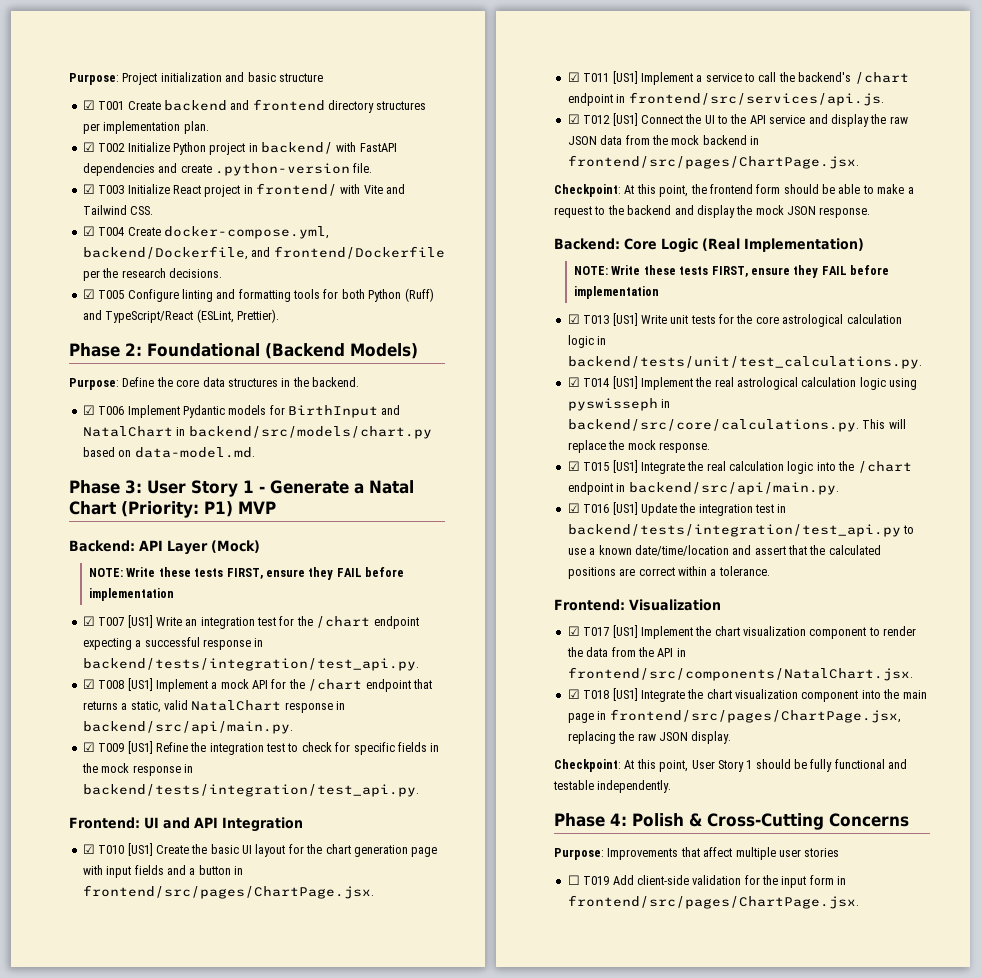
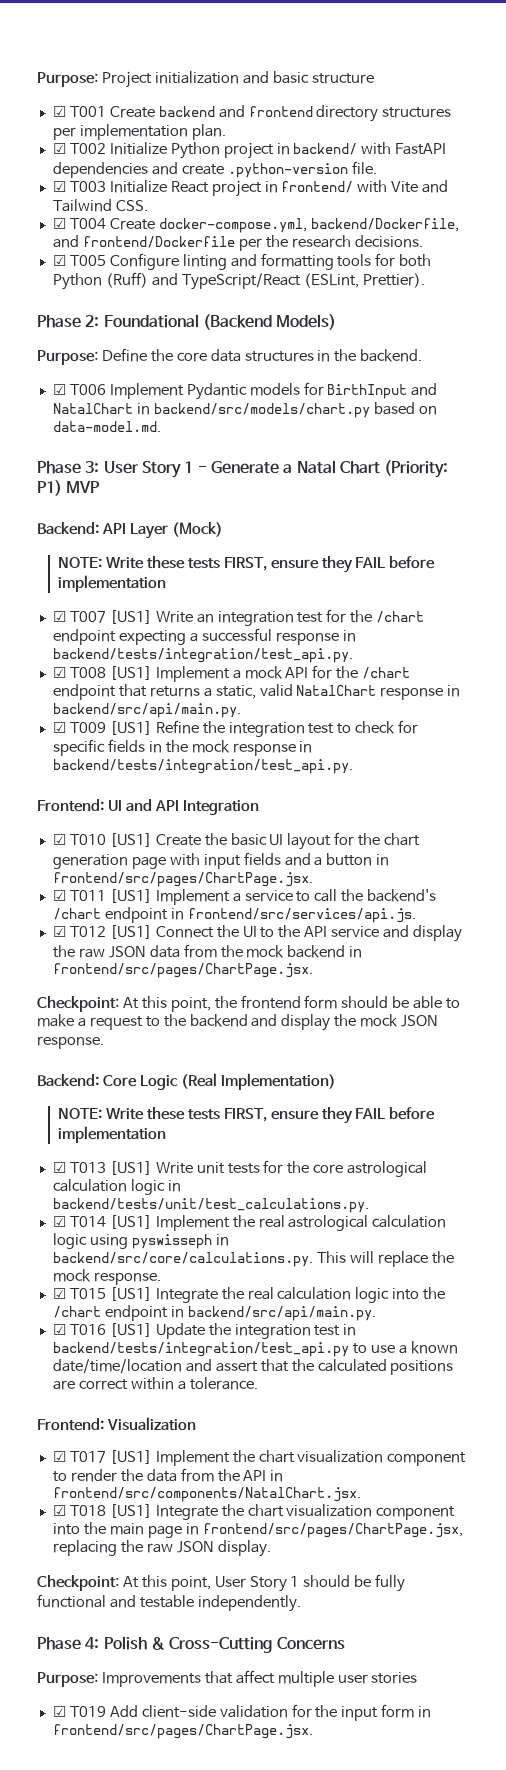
- ☐ T019 Add client-side validation for the input form in frontend/src/pages/ChartPage.jsx.
+ ☑ T019 Add client-side validation for the input form in frontend/src/pages/ChartPage.jsx.

